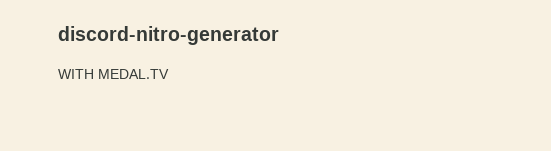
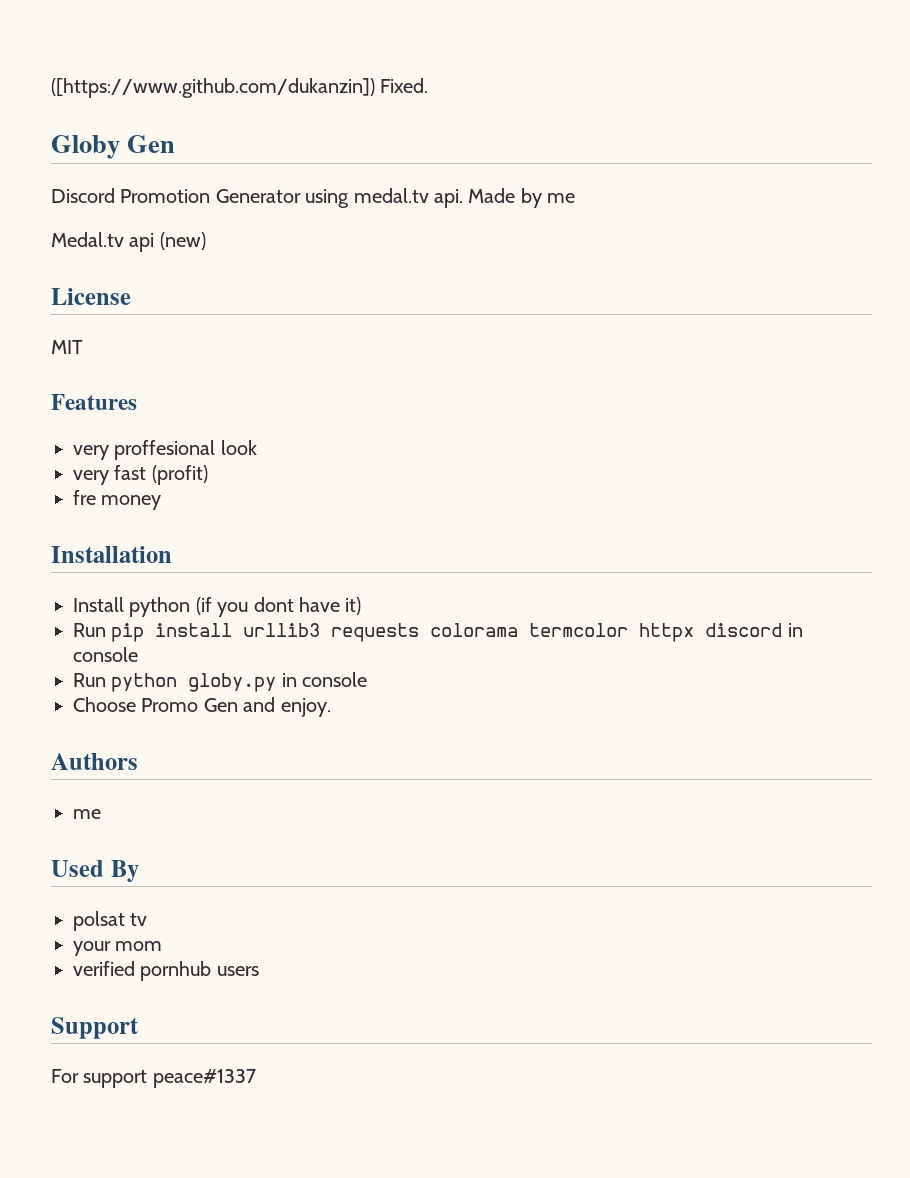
- discord-nitro-generator
- WITH MEDAL.TV
+ ([https://www.github.com/dukanzin]) Fixed.
+ Globy Gen
+ Discord Promotion Generator using medal.tv api. Made by me
+ Medal.tv api (new)
+ License
+ MIT
+ Features
+ very proffesional look
+ very fast (profit)
+ fre money
+ Installation
+ Install python (if you dont have it)
+ Run pip install urllib3 requests colorama termcolor httpx discord in console
+ Run python globy.py in console
+ Choose Promo Gen and enjoy.
+ Authors
+ me
+ Used By
+ polsat tv
+ your mom
+ verified pornhub users
+ Support
+ For support peace#1337

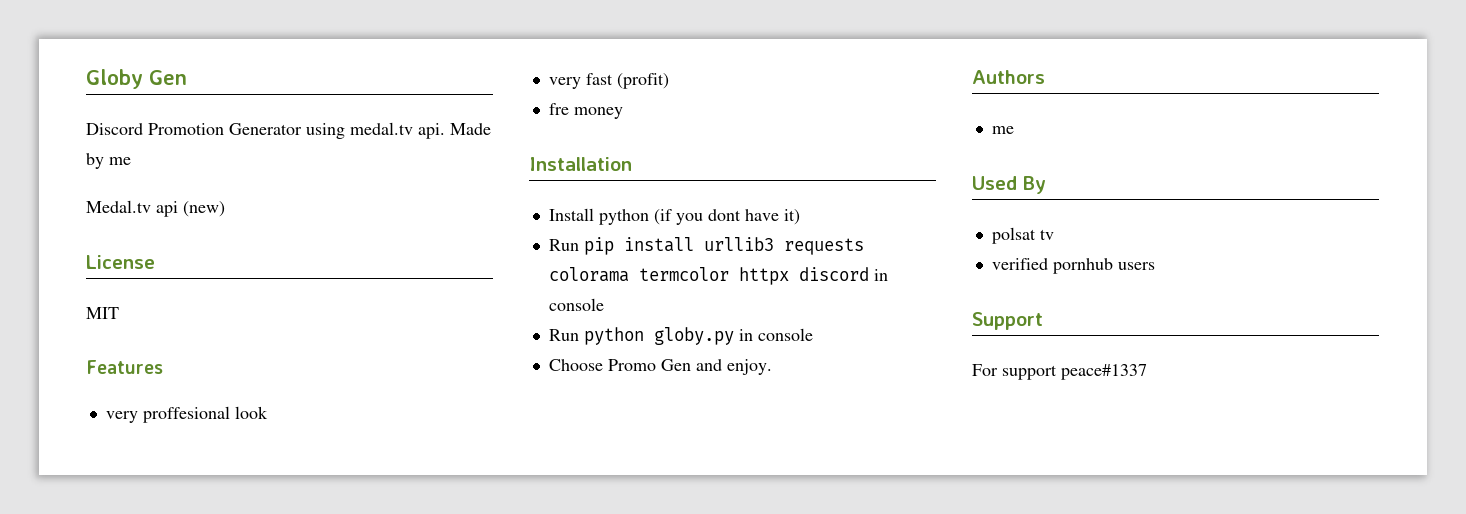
- ([https://www.github.com/dukanzin]) Fixed.
- your mom

